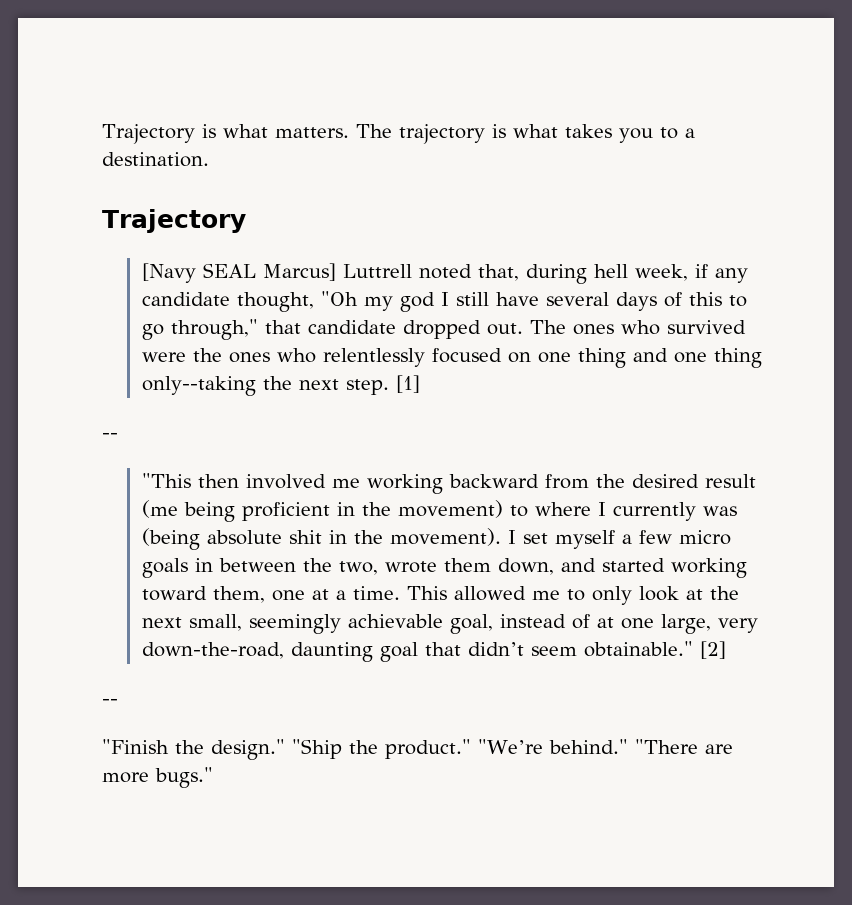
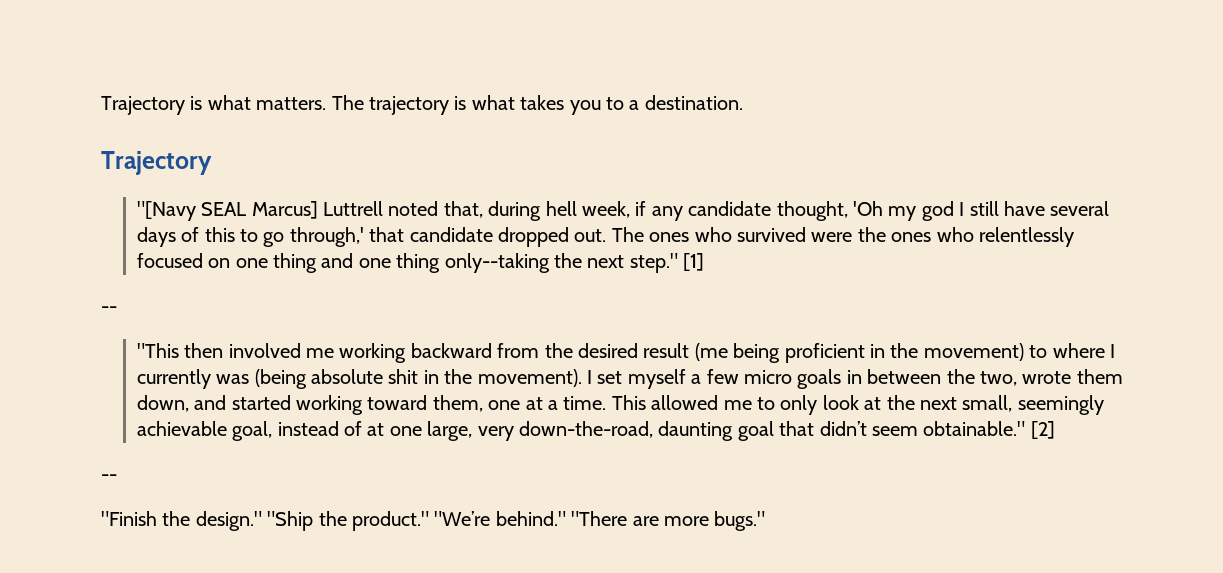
- [Navy SEAL Marcus] Luttrell noted that, during hell week, if any candidate thought, "Oh my god I still have several days of this to go through," that candidate dropped out.
+ "[Navy SEAL Marcus] Luttrell noted that, during hell week, if any candidate thought, 'Oh my god I still have several days of this to go through,' that candidate dropped out.
- The ones who survived were the ones who relentlessly focused on one thing and one thing only--taking the next step.
+ The ones who survived were the ones who relentlessly focused on one thing and one thing only--taking the next step."

